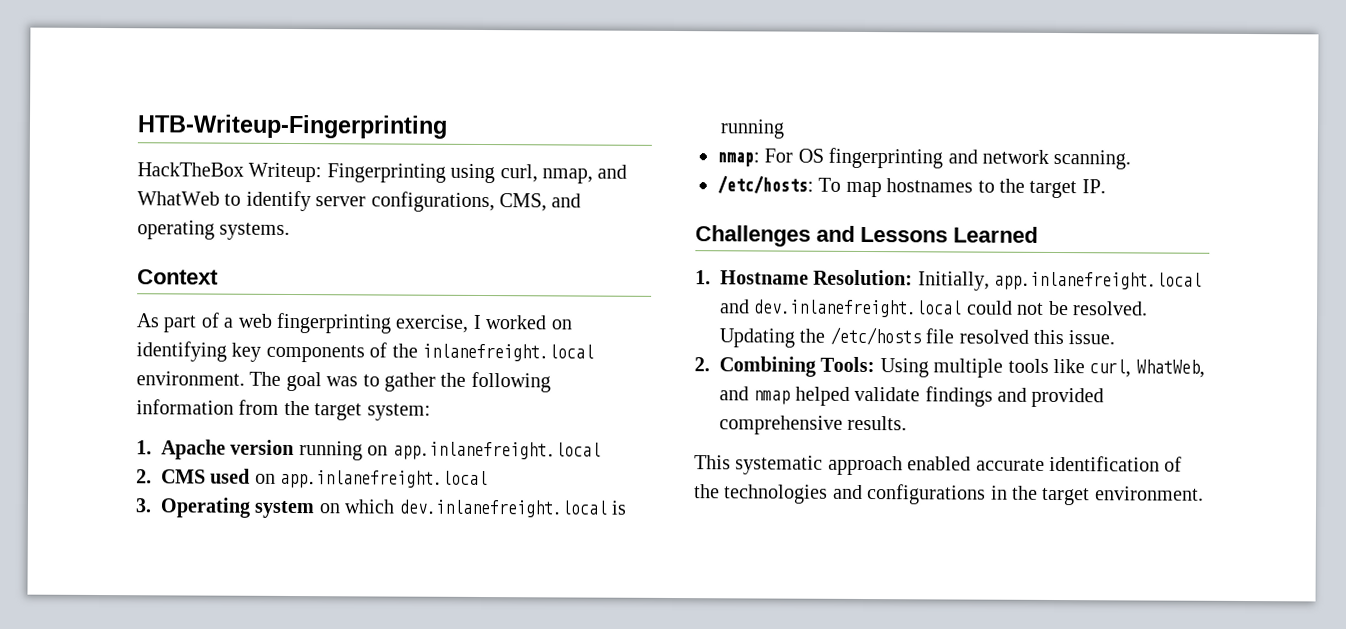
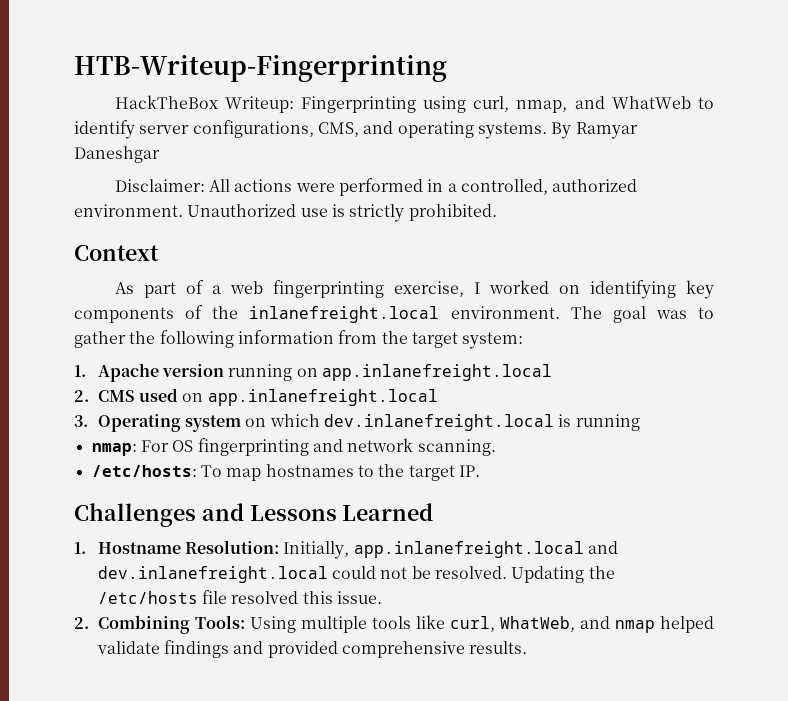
+ By Ramyar Daneshgar
+ Disclaimer: All actions were performed in a controlled, authorized environment. Unauthorized use is strictly prohibited.
- This systematic approach enabled accurate identification of the technologies and configurations in the target environment.

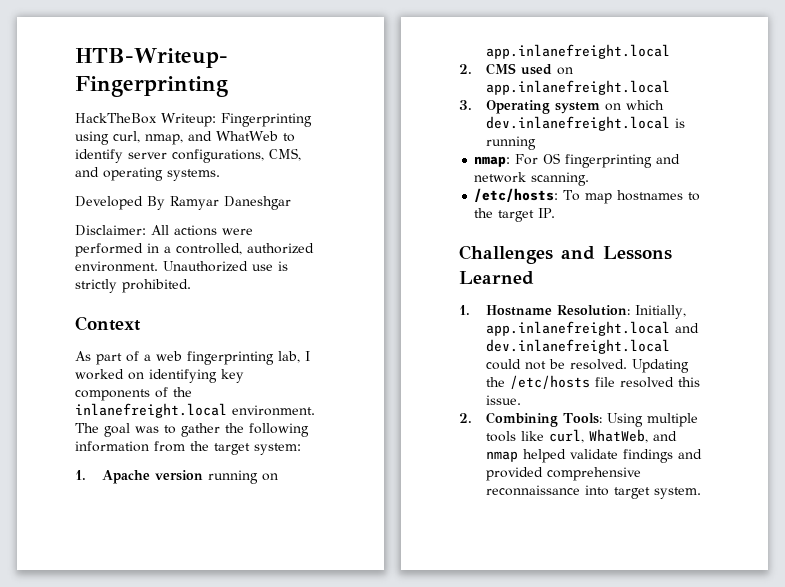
- HackTheBox Writeup: Fingerprinting using curl, nmap, and WhatWeb to identify server configurations, CMS, and operating systems. By Ramyar Daneshgar
+ HackTheBox Writeup: Fingerprinting using curl, nmap, and WhatWeb to identify server configurations, CMS, and operating systems.
+ Developed By Ramyar Daneshgar
- As part of a web fingerprinting exercise, I worked on identifying key components of the inlanefreight.local environment.
+ As part of a web fingerprinting lab, I worked on identifying key components of the inlanefreight.local environment.
- 2. Combining Tools: Using multiple tools like curl, WhatWeb, and nmap helped validate findings and provided comprehensive results.
+ 2. Combining Tools: Using multiple tools like curl, WhatWeb, and nmap helped validate findings and provided comprehensive reconnaissance into target system.

